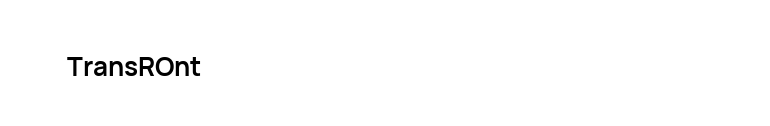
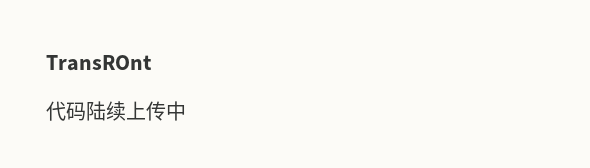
+ 代码陆续上传中

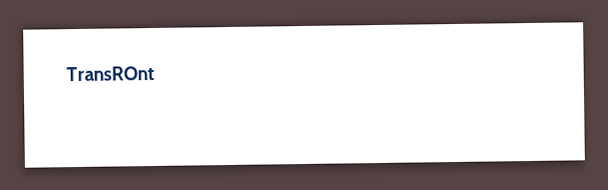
- 代码陆续上传中

